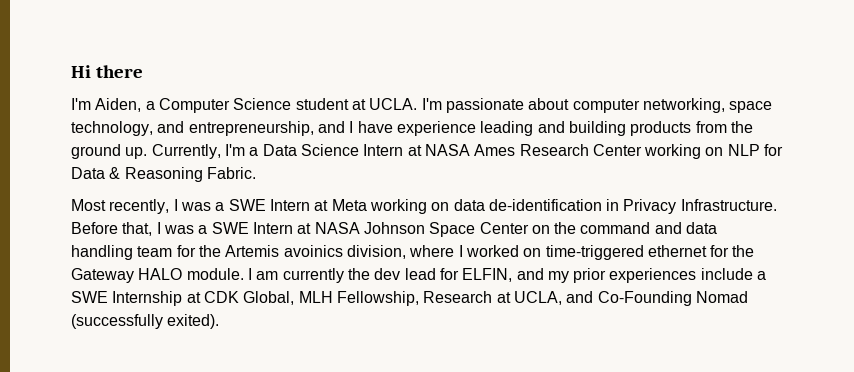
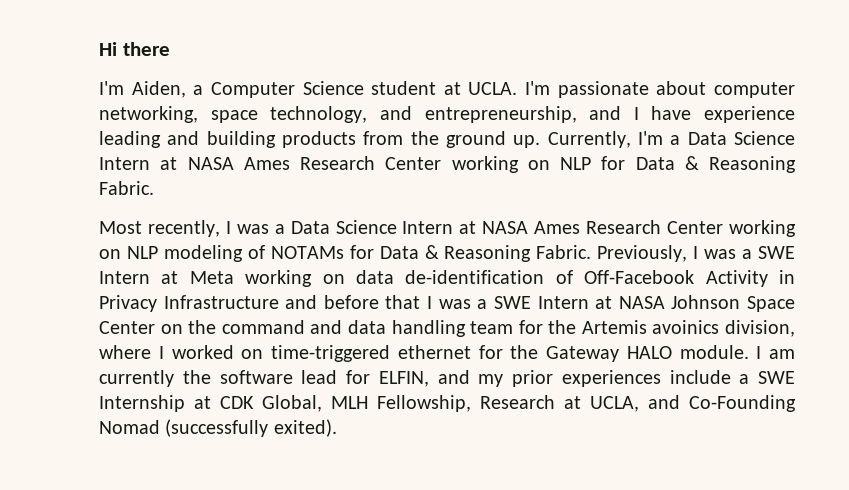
- Most recently, I was a SWE Intern at Meta working on data de-identification in Privacy Infrastructure. Before that, I was a SWE Intern at NASA Johnson Space Center on the command and data handling team for the Artemis avoinics division, where I worked on time-triggered ethernet for the Gateway HALO module.
+ Most recently, I was a Data Science Intern at NASA Ames Research Center working on NLP modeling of NOTAMs for Data & Reasoning Fabric. Previously, I was a SWE Intern at Meta working on data de-identification of Off-Facebook Activity in Privacy Infrastructure and before that I was a SWE Intern at NASA Johnson Space Center on the command and data handling team for the Artemis avoinics division, where I worked on time-triggered ethernet for the Gateway HALO module.
- I am currently the dev lead for ELFIN, and my prior experiences include a SWE Internship at CDK Global, MLH Fellowship, Research at UCLA, and Co-Founding Nomad (successfully exited).
+ I am currently the software lead for ELFIN, and my prior experiences include a SWE Internship at CDK Global, MLH Fellowship, Research at UCLA, and Co-Founding Nomad (successfully exited).

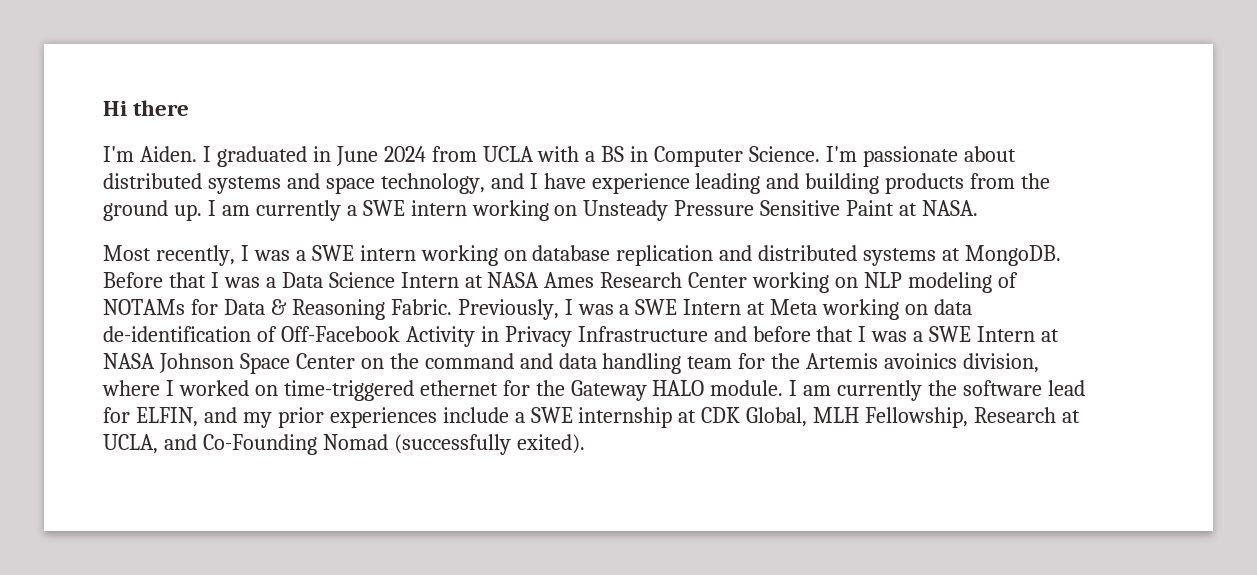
- I'm Aiden, a Computer Science student at UCLA. I'm passionate about computer networking, space technology, and entrepreneurship, and I have experience leading and building products from the ground up.
+ I'm Aiden. I graduated in June 2024 from UCLA with a BS in Computer Science. I'm passionate about distributed systems and space technology, and I have experience leading and building products from the ground up.
- Currently, I'm a Data Science Intern at NASA Ames Research Center working on NLP for Data & Reasoning Fabric.
+ I am currently a SWE intern working on Unsteady Pressure Sensitive Paint at NASA.
- Most recently, I was a Data Science Intern at NASA Ames Research Center working on NLP modeling of NOTAMs for Data & Reasoning Fabric.
+ Most recently, I was a SWE intern working on database replication and distributed systems at MongoDB. Before that I was a Data Science Intern at NASA Ames Research Center working on NLP modeling of NOTAMs for Data & Reasoning Fabric.
- I am currently the software lead for ELFIN, and my prior experiences include a SWE Internship at CDK Global, MLH Fellowship, Research at UCLA, and Co-Founding Nomad (successfully exited).
+ I am currently the software lead for ELFIN, and my prior experiences include a SWE internship at CDK Global, MLH Fellowship, Research at UCLA, and Co-Founding Nomad (successfully exited).

